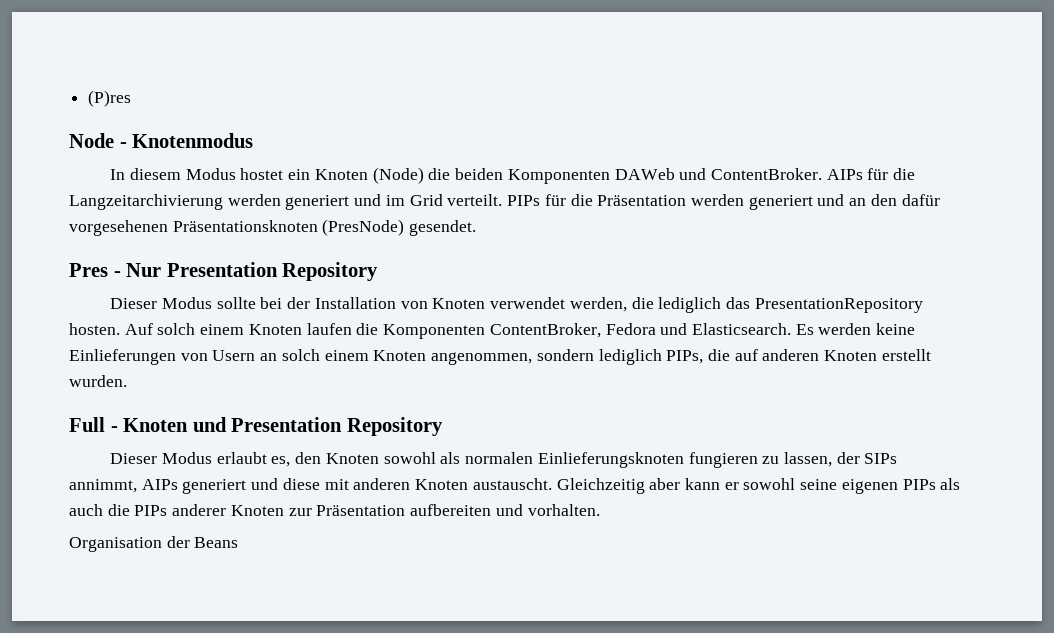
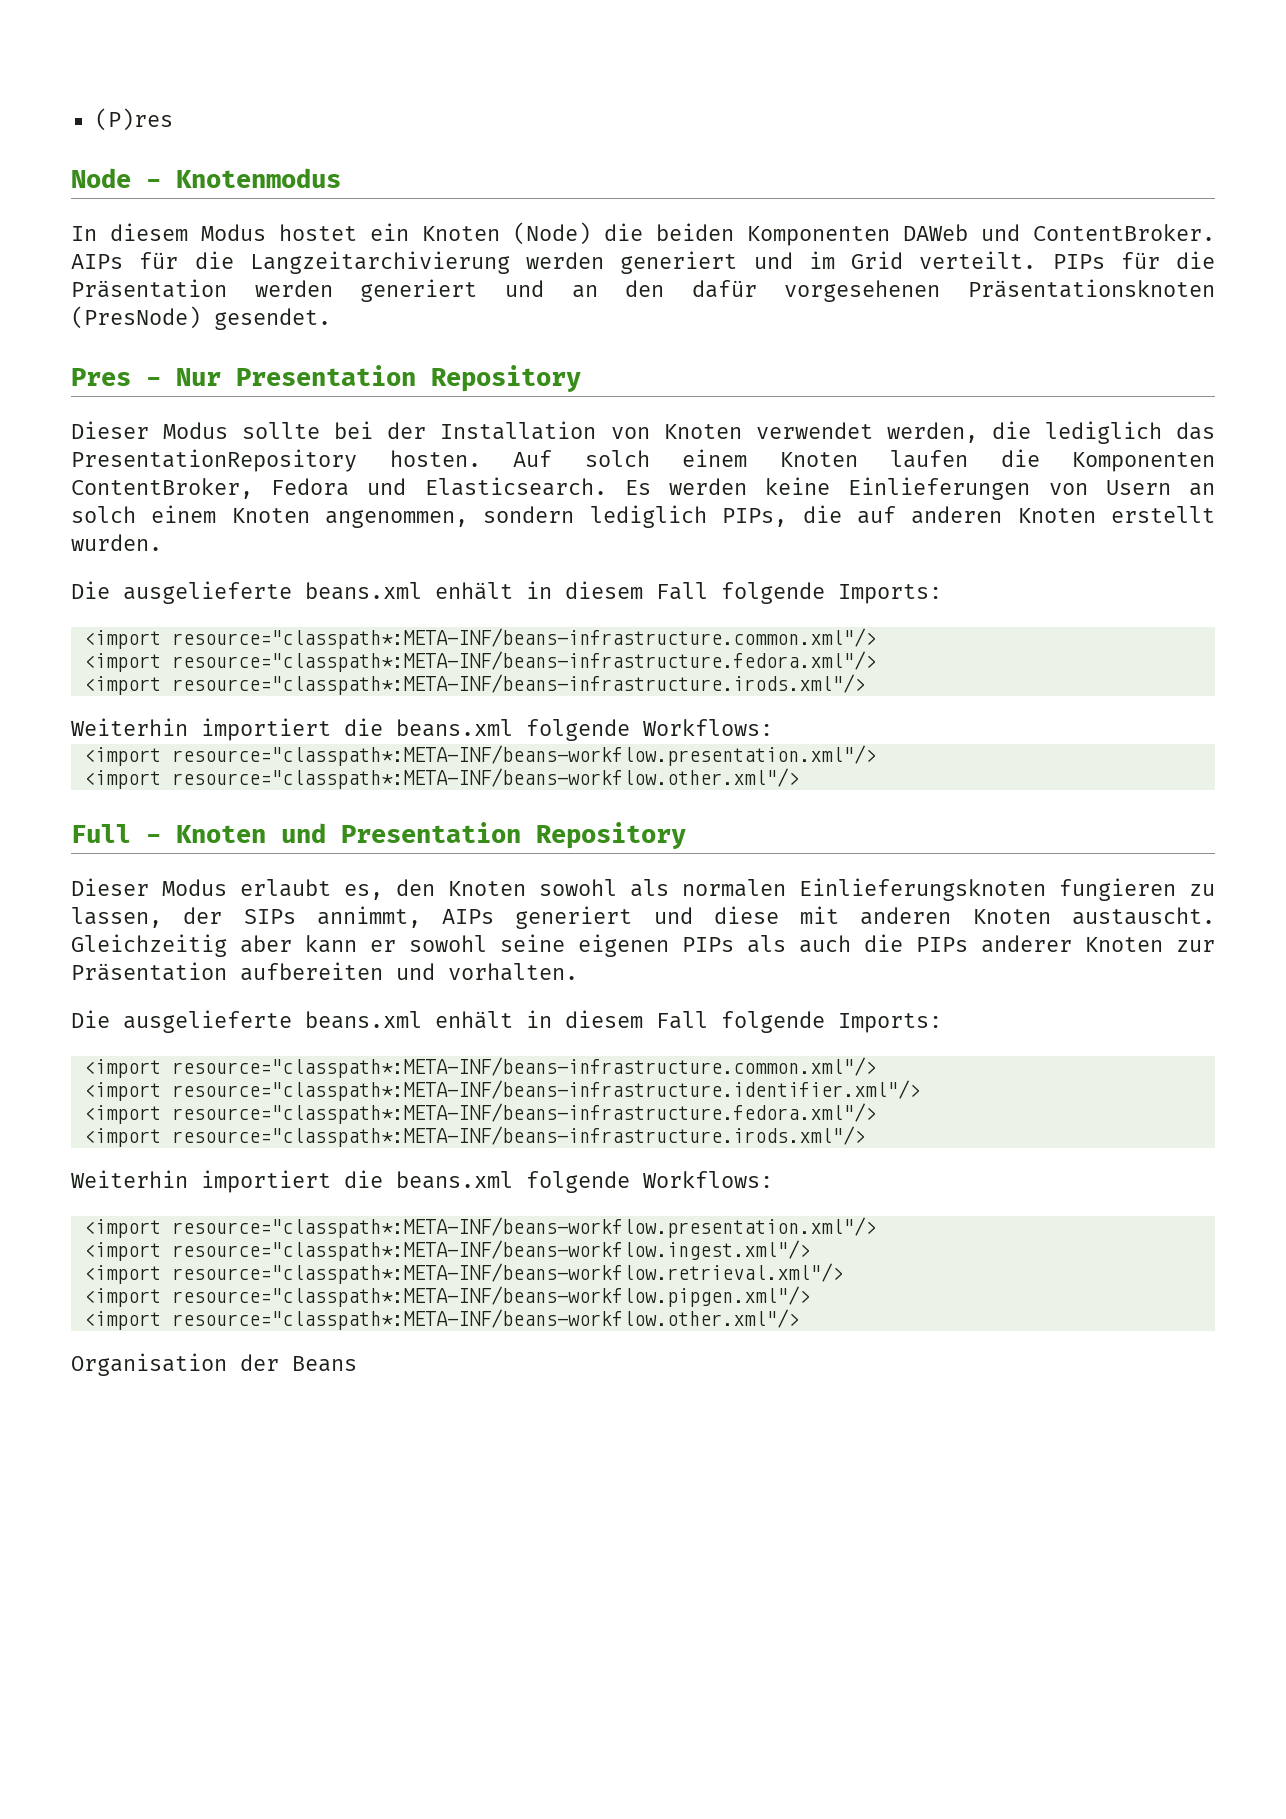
  Es werden keine Einlieferungen von Usern an solch einem Knoten angenommen, sondern lediglich PIPs, die auf anderen Knoten erstellt wurden.
+ Die ausgelieferte beans.xml enhält in diesem Fall folgende Imports:
+ <import resource="classpath*:META-INF/beans-infrastructure.common.xml"/>
+ <import resource="classpath*:META-INF/beans-infrastructure.fedora.xml"/>
+ <import resource="classpath*:META-INF/beans-infrastructure.irods.xml"/>
+ Weiterhin importiert die beans.xml folgende Workflows:
+ <import resource="classpath*:META-INF/beans-workflow.presentation.xml"/>
+ <import resource="classpath*:META-INF/beans-workflow.other.xml"/>
  Gleichzeitig aber kann er sowohl seine eigenen PIPs als auch die PIPs anderer Knoten zur Präsentation aufbereiten und vorhalten.
+ Die ausgelieferte beans.xml enhält in diesem Fall folgende Imports:
+ <import resource="classpath*:META-INF/beans-infrastructure.common.xml"/>
+ <import resource="classpath*:META-INF/beans-infrastructure.identifier.xml"/>
+ <import resource="classpath*:META-INF/beans-infrastructure.fedora.xml"/>
+ <import resource="classpath*:META-INF/beans-infrastructure.irods.xml"/>
+ Weiterhin importiert die beans.xml folgende Workflows:
+ <import resource="classpath*:META-INF/beans-workflow.presentation.xml"/>
+ <import resource="classpath*:META-INF/beans-workflow.ingest.xml"/>
+ <import resource="classpath*:META-INF/beans-workflow.retrieval.xml"/>
+ <import resource="classpath*:META-INF/beans-workflow.pipgen.xml"/>
+ <import resource="classpath*:META-INF/beans-workflow.other.xml"/>

